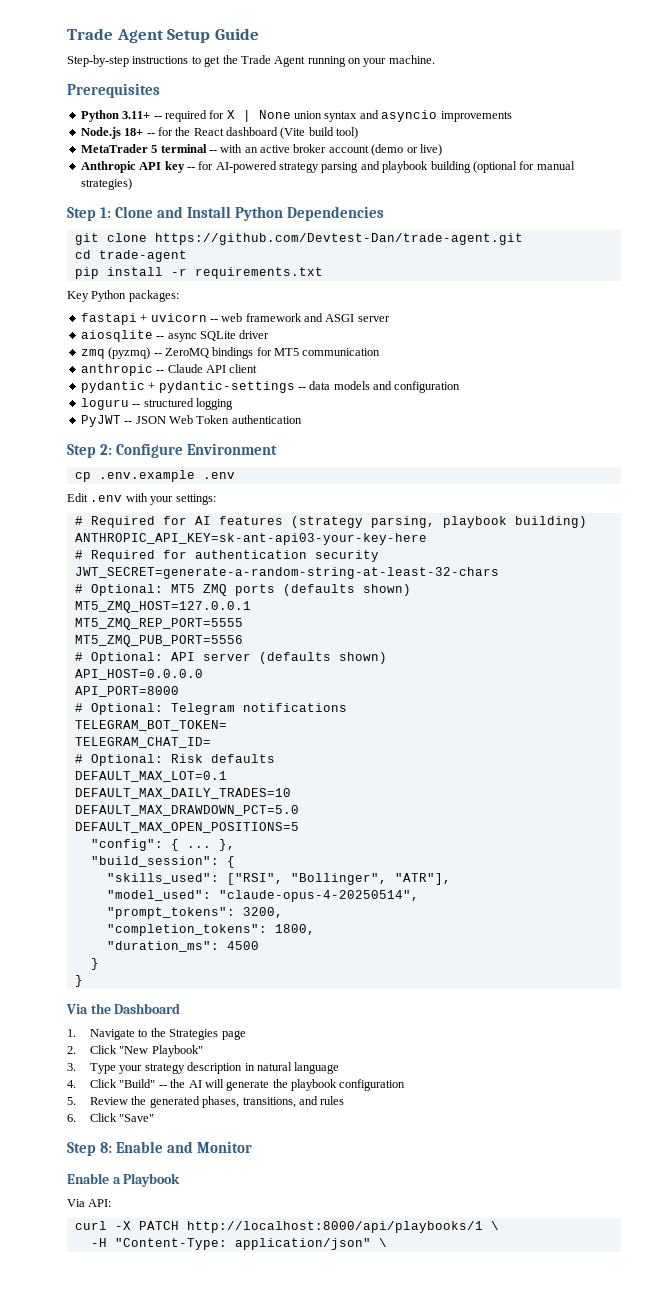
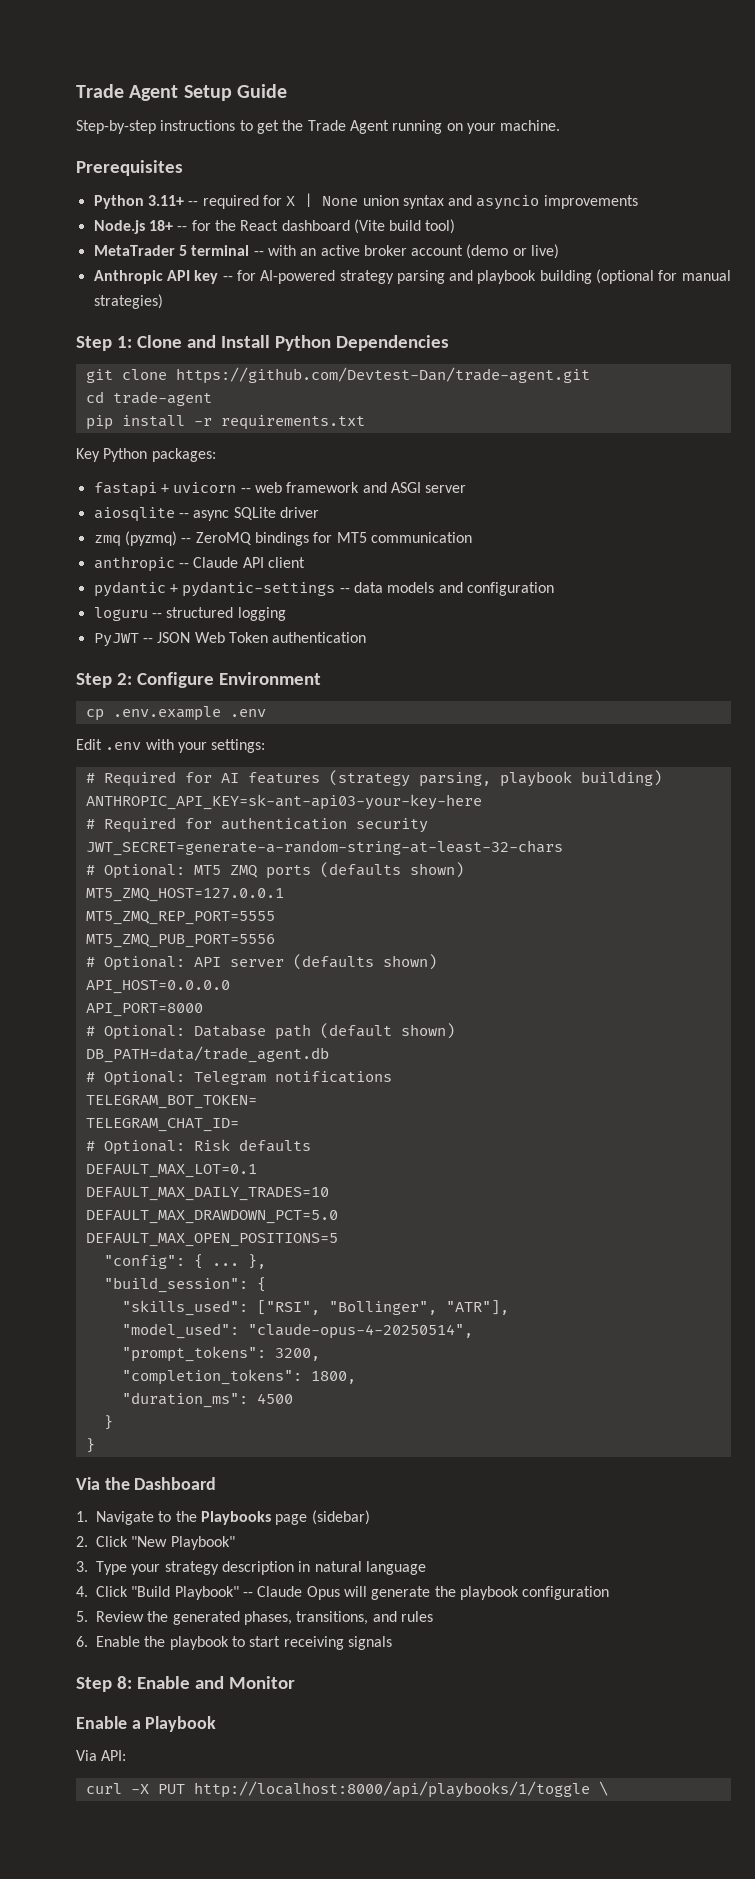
+ # Optional: Database path (default shown)
+ DB_PATH=data/trade_agent.db
- 1. Navigate to the Strategies page
+ 1. Navigate to the Playbooks page (sidebar)
- 4. Click "Build" -- the AI will generate the playbook configuration
+ 4. Click "Build Playbook" -- Claude Opus will generate the playbook configuration
- 6. Click "Save"
+ 6. Enable the playbook to start receiving signals
- curl -X PATCH http://localhost:8000/api/playbooks/1 \
- -H "Content-Type: application/json" \
+ curl -X PUT http://localhost:8000/api/playbooks/1/toggle \

